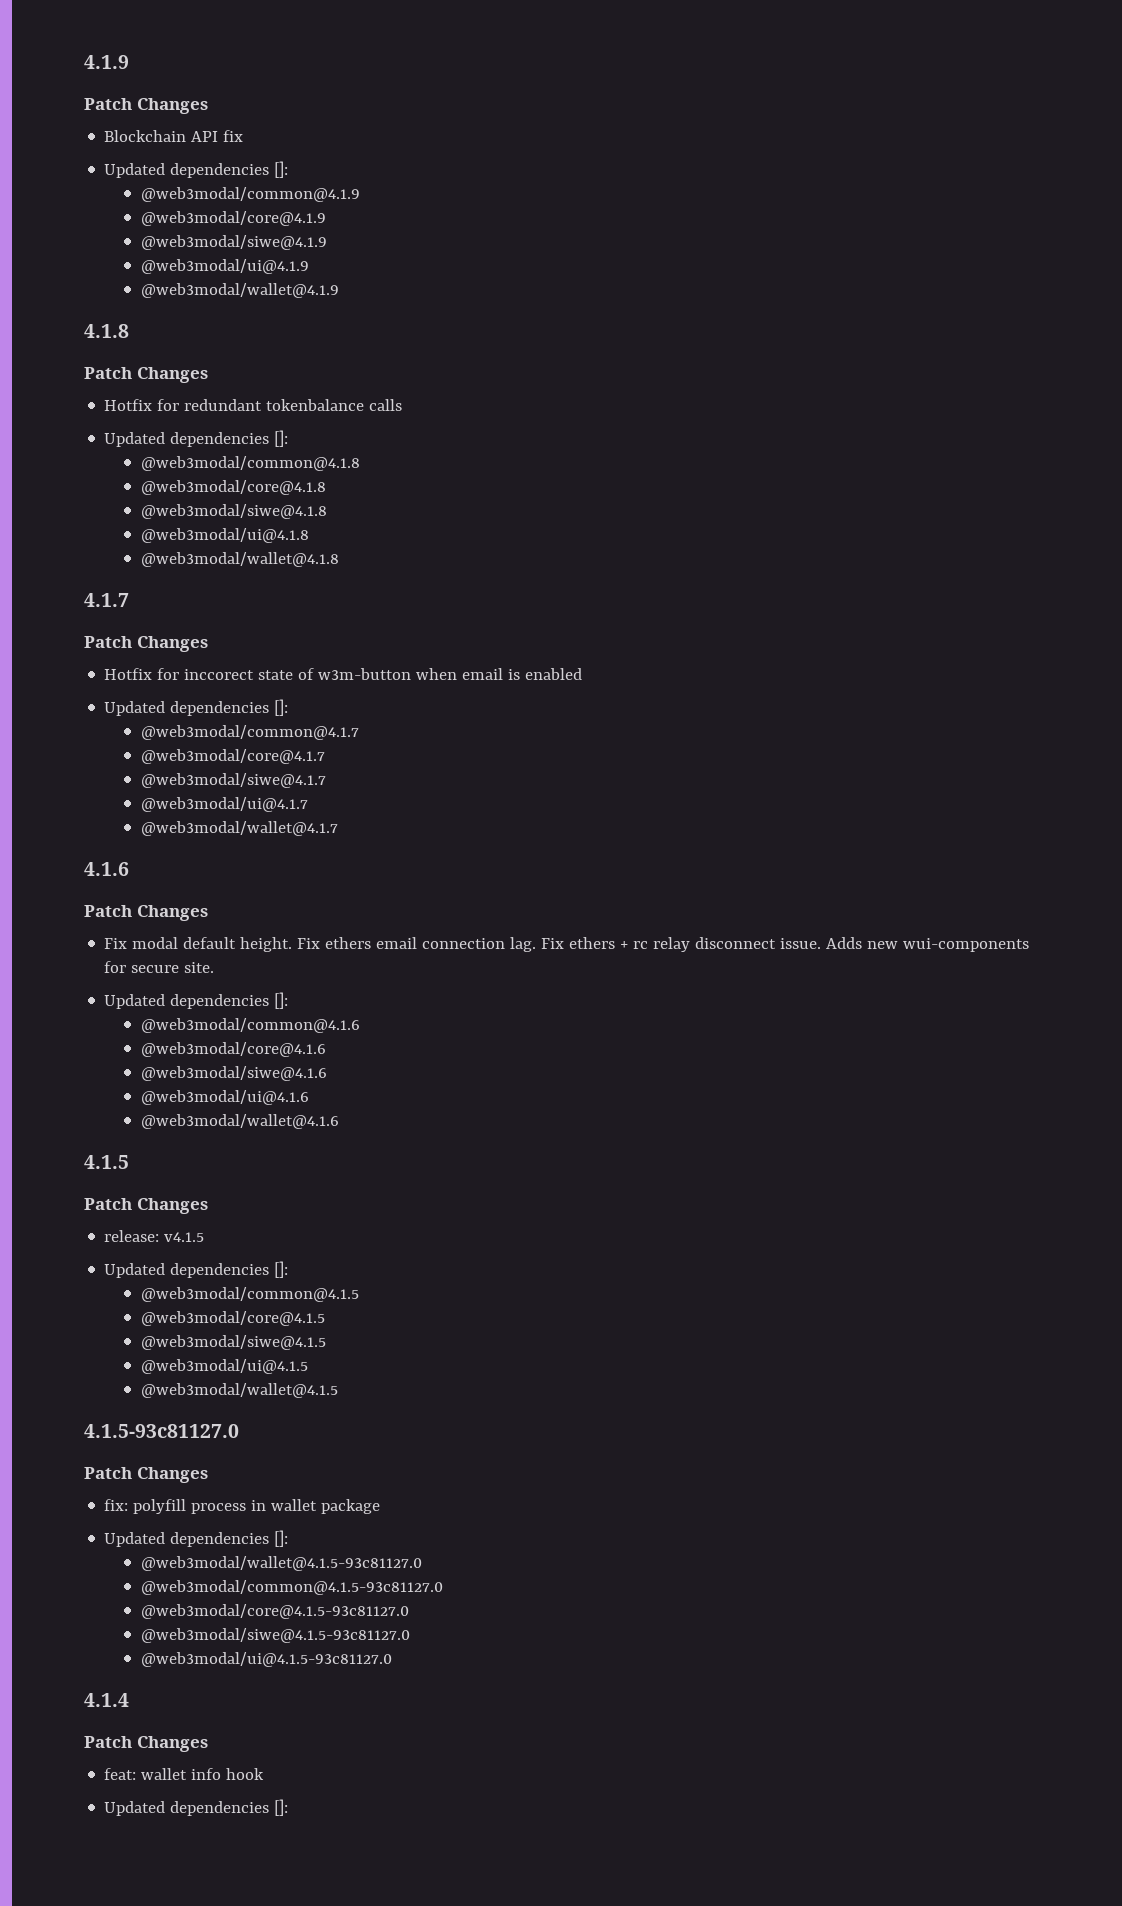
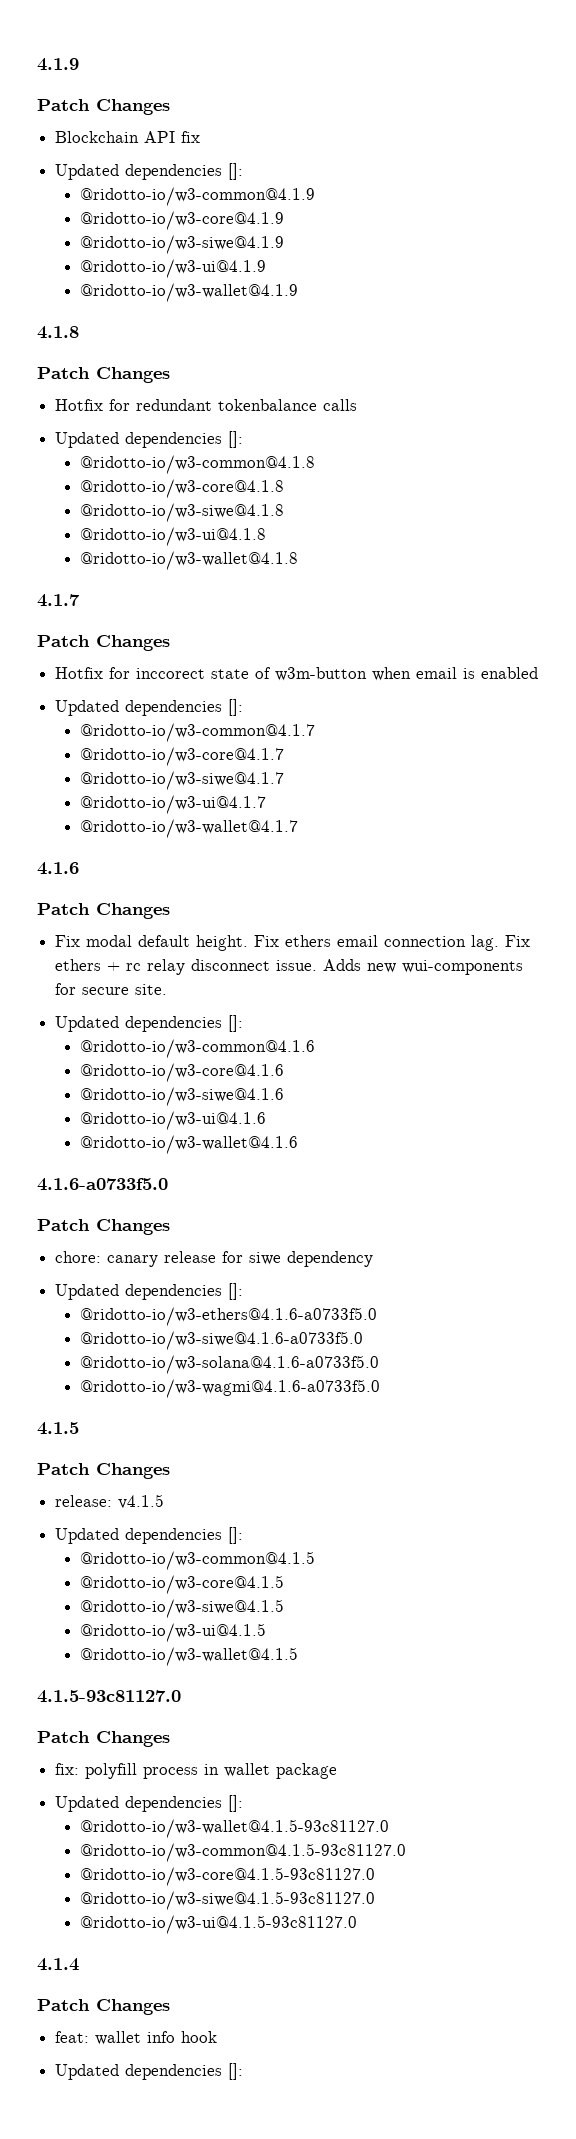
- @web3modal/common@4.1.9
- @web3modal/core@4.1.9
- @web3modal/siwe@4.1.9
- @web3modal/ui@4.1.9
- @web3modal/wallet@4.1.9
+ @ridotto-io/w3-common@4.1.9
+ @ridotto-io/w3-core@4.1.9
+ @ridotto-io/w3-siwe@4.1.9
+ @ridotto-io/w3-ui@4.1.9
+ @ridotto-io/w3-wallet@4.1.9
- @web3modal/common@4.1.8
- @web3modal/core@4.1.8
- @web3modal/siwe@4.1.8
- @web3modal/ui@4.1.8
- @web3modal/wallet@4.1.8
+ @ridotto-io/w3-common@4.1.8
+ @ridotto-io/w3-core@4.1.8
+ @ridotto-io/w3-siwe@4.1.8
+ @ridotto-io/w3-ui@4.1.8
+ @ridotto-io/w3-wallet@4.1.8
- @web3modal/common@4.1.7
- @web3modal/core@4.1.7
- @web3modal/siwe@4.1.7
- @web3modal/ui@4.1.7
- @web3modal/wallet@4.1.7
+ @ridotto-io/w3-common@4.1.7
+ @ridotto-io/w3-core@4.1.7
+ @ridotto-io/w3-siwe@4.1.7
+ @ridotto-io/w3-ui@4.1.7
+ @ridotto-io/w3-wallet@4.1.7
- @web3modal/common@4.1.6
- @web3modal/core@4.1.6
- @web3modal/siwe@4.1.6
- @web3modal/ui@4.1.6
- @web3modal/wallet@4.1.6
+ @ridotto-io/w3-common@4.1.6
+ @ridotto-io/w3-core@4.1.6
+ @ridotto-io/w3-siwe@4.1.6
+ @ridotto-io/w3-ui@4.1.6
+ @ridotto-io/w3-wallet@4.1.6
+ 4.1.6-a0733f5.0
+ Patch Changes
+ chore: canary release for siwe dependency
+ Updated dependencies []:
+ @ridotto-io/w3-ethers@4.1.6-a0733f5.0
+ @ridotto-io/w3-siwe@4.1.6-a0733f5.0
+ @ridotto-io/w3-solana@4.1.6-a0733f5.0
+ @ridotto-io/w3-wagmi@4.1.6-a0733f5.0
- @web3modal/common@4.1.5
- @web3modal/core@4.1.5
- @web3modal/siwe@4.1.5
- @web3modal/ui@4.1.5
- @web3modal/wallet@4.1.5
+ @ridotto-io/w3-common@4.1.5
+ @ridotto-io/w3-core@4.1.5
+ @ridotto-io/w3-siwe@4.1.5
+ @ridotto-io/w3-ui@4.1.5
+ @ridotto-io/w3-wallet@4.1.5
- @web3modal/wallet@4.1.5-93c81127.0
- @web3modal/common@4.1.5-93c81127.0
- @web3modal/core@4.1.5-93c81127.0
- @web3modal/siwe@4.1.5-93c81127.0
- @web3modal/ui@4.1.5-93c81127.0
+ @ridotto-io/w3-wallet@4.1.5-93c81127.0
+ @ridotto-io/w3-common@4.1.5-93c81127.0
+ @ridotto-io/w3-core@4.1.5-93c81127.0
+ @ridotto-io/w3-siwe@4.1.5-93c81127.0
+ @ridotto-io/w3-ui@4.1.5-93c81127.0

